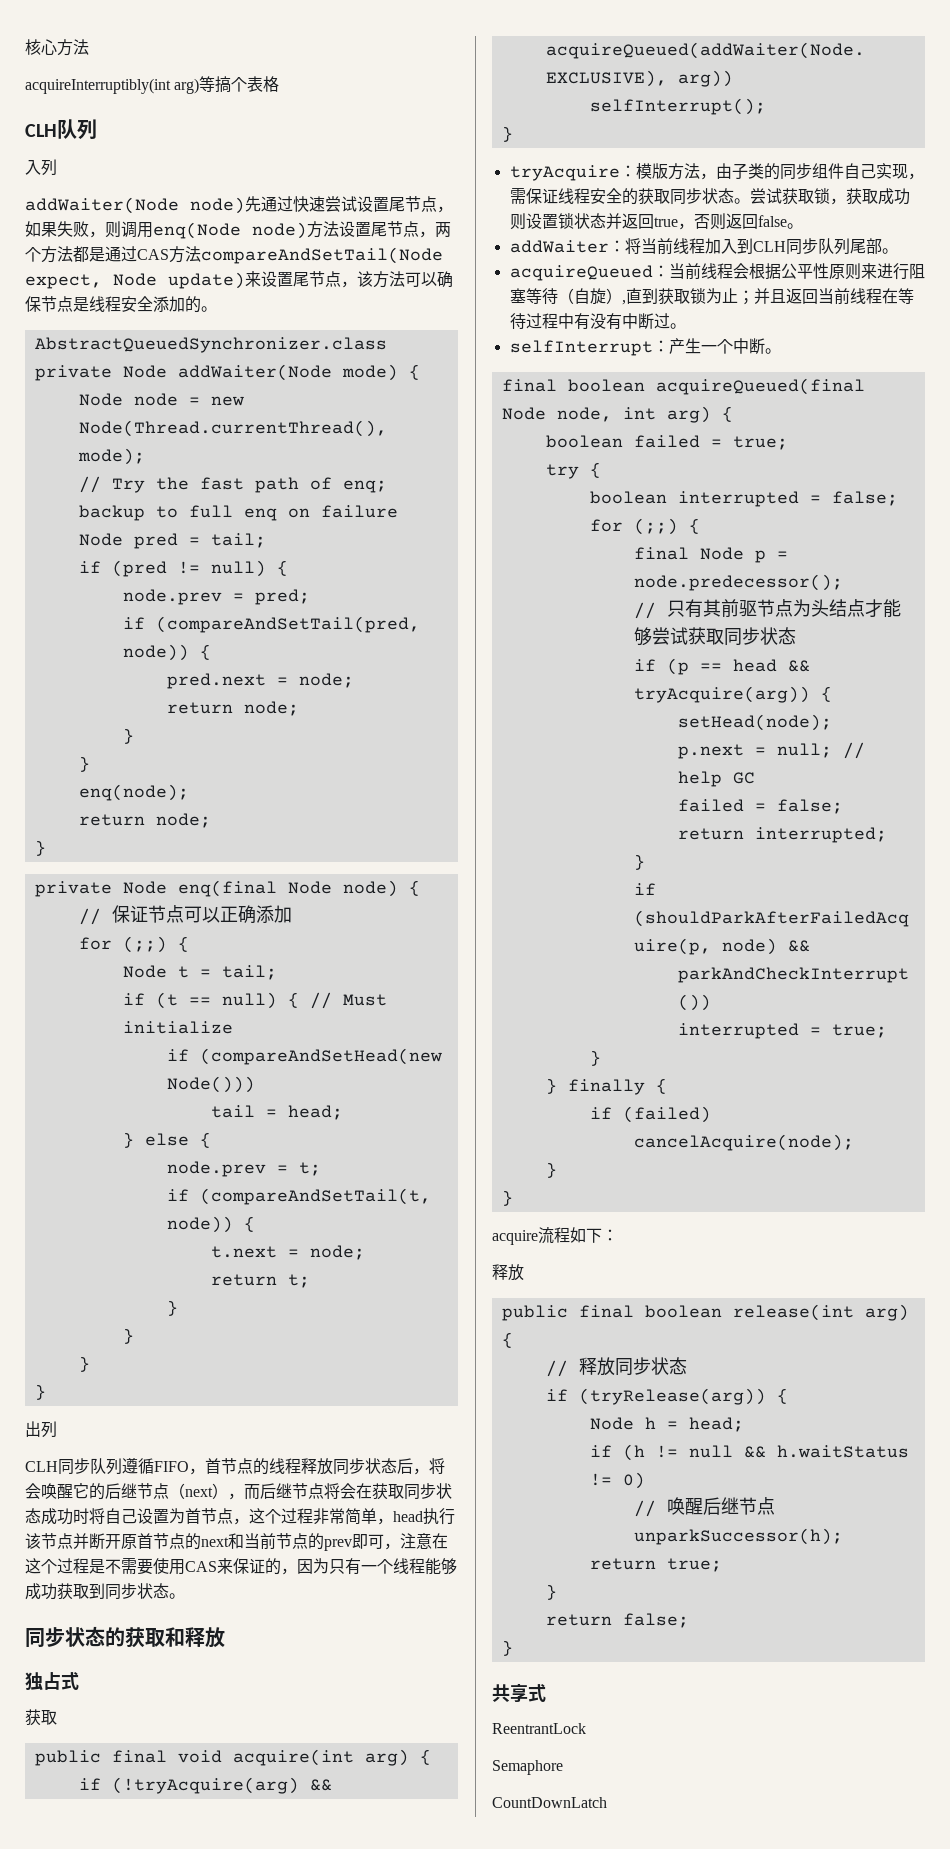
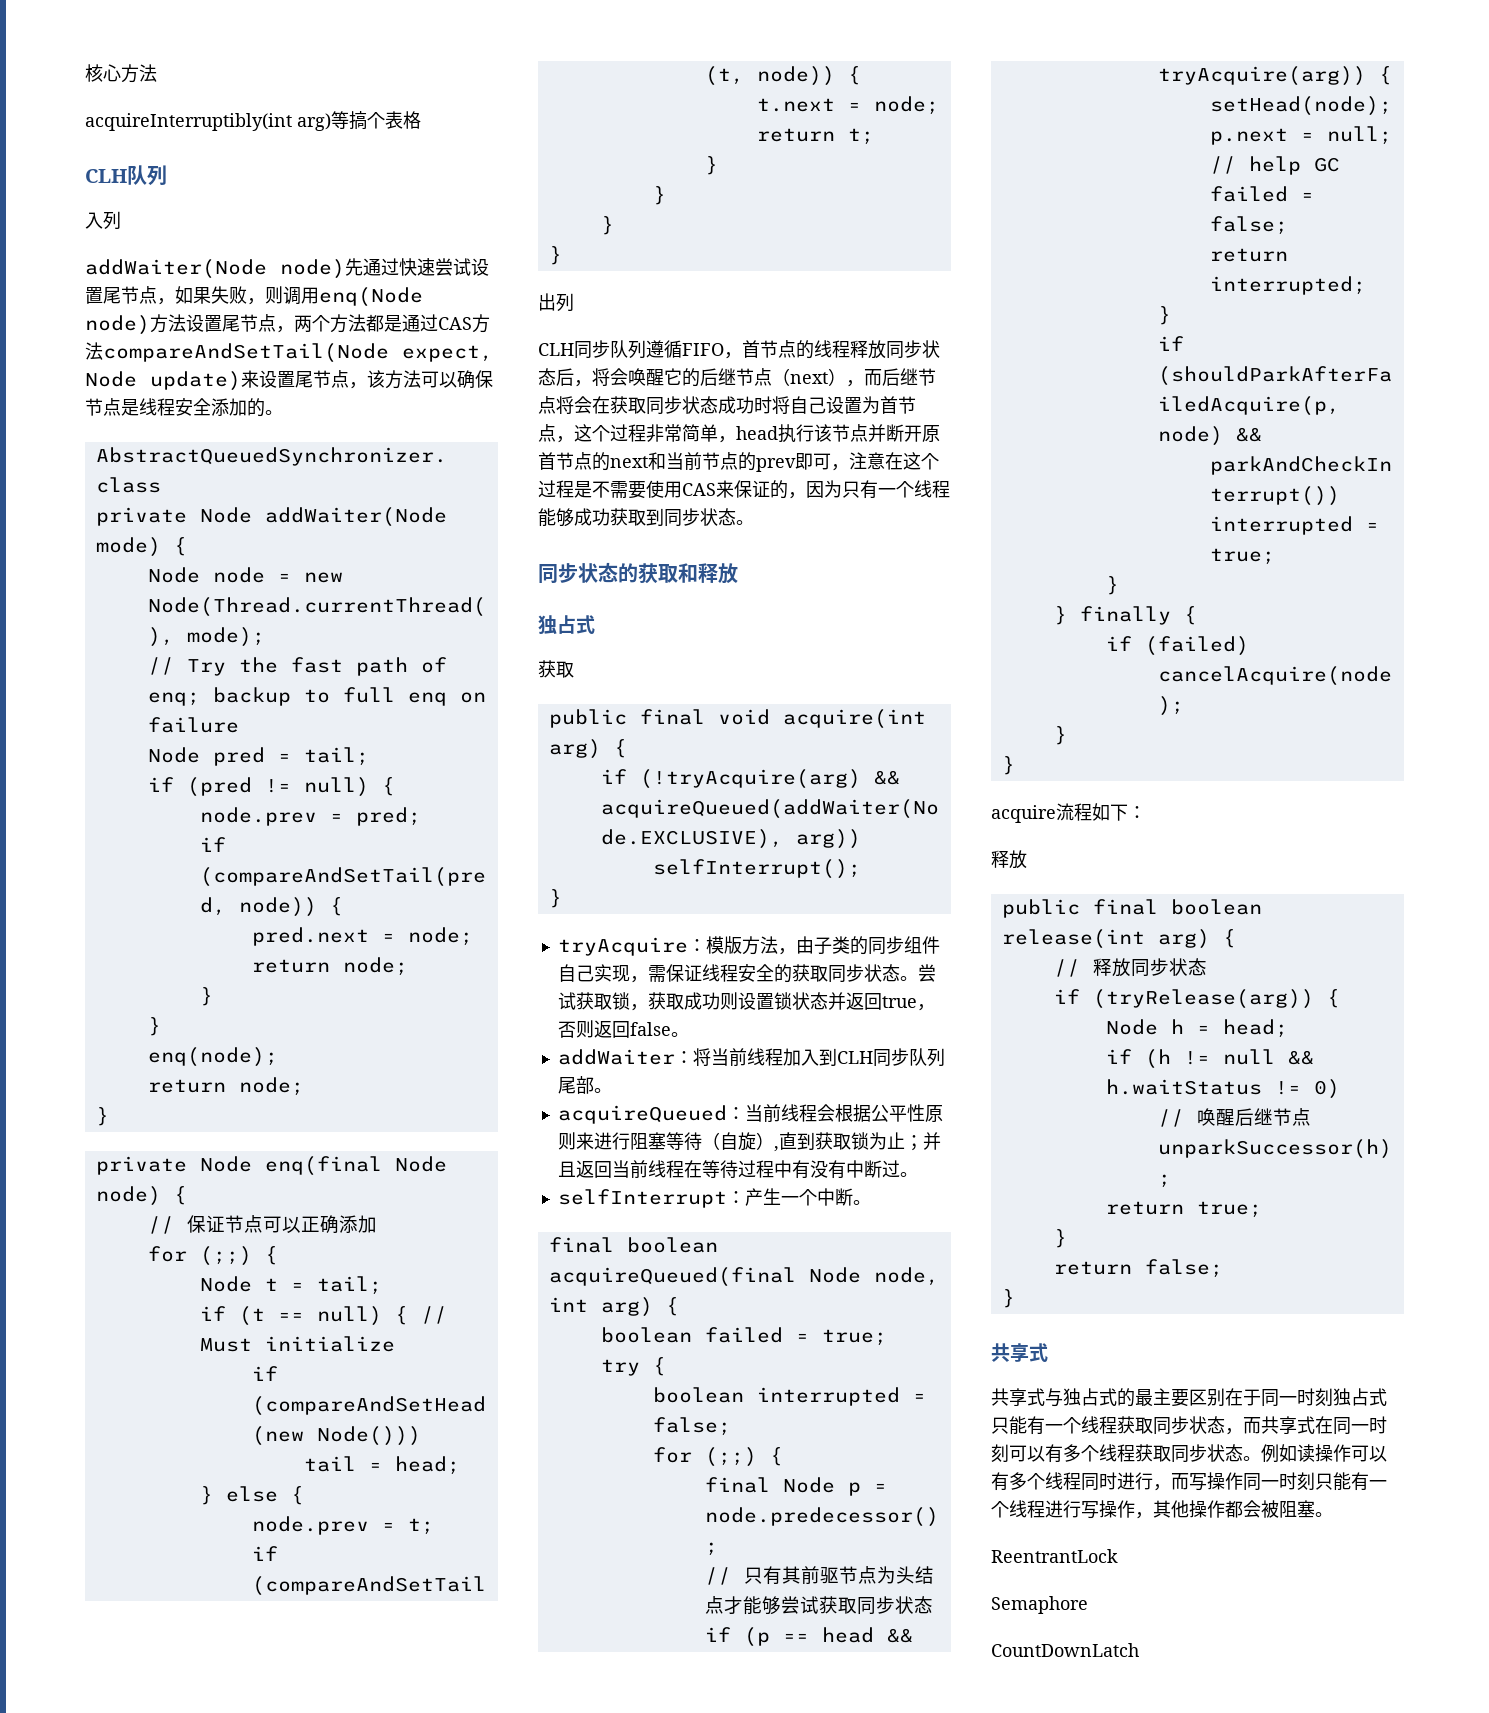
+ 共享式与独占式的最主要区别在于同一时刻独占式只能有一个线程获取同步状态，而共享式在同一时刻可以有多个线程获取同步状态。例如读操作可以有多个线程同时进行，而写操作同一时刻只能有一个线程进行写操作，其他操作都会被阻塞。

